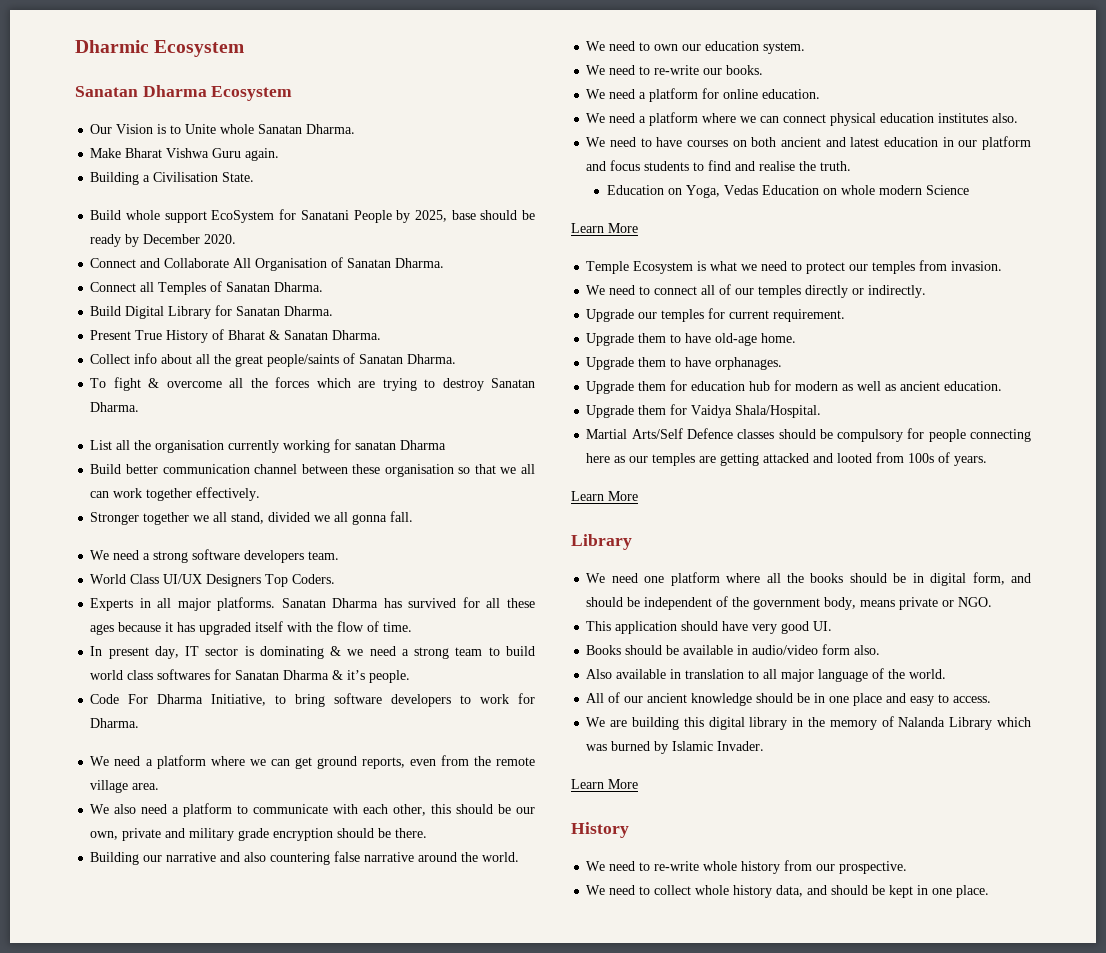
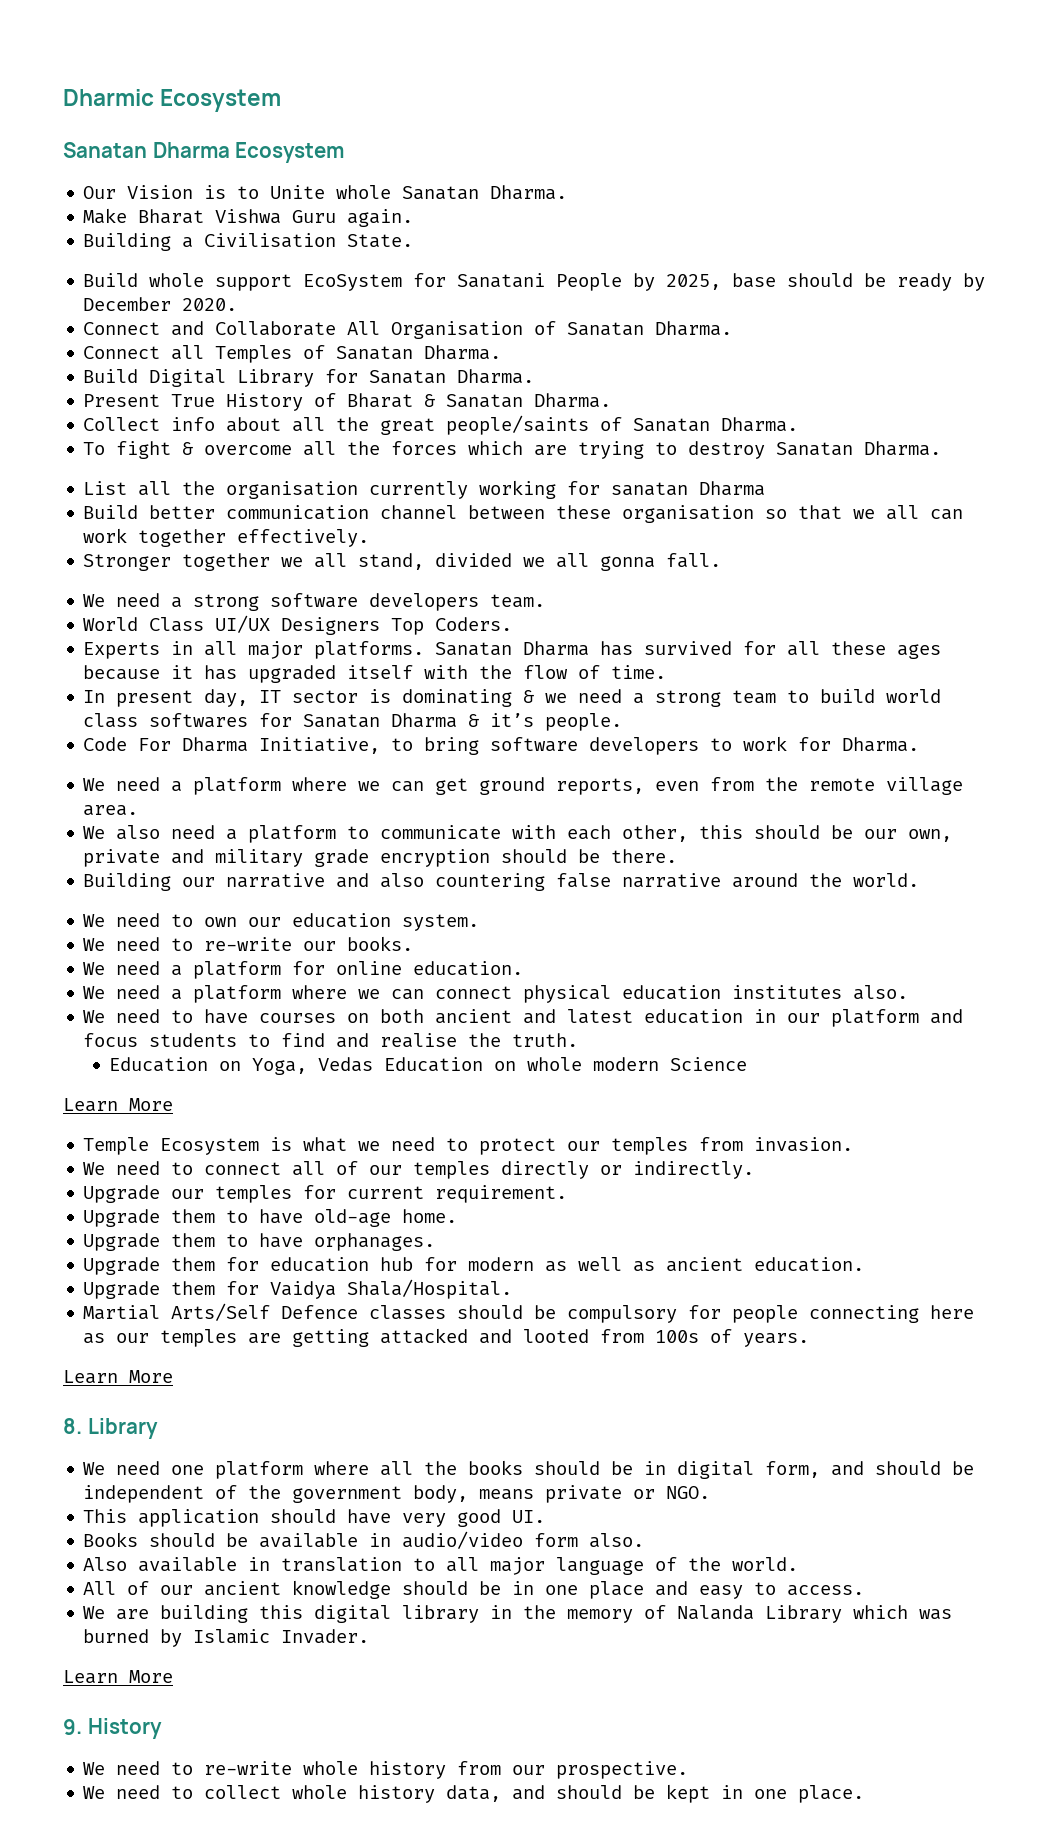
  Martial Arts/Self Defence classes should be compulsory for people connecting here as our temples are getting attacked and looted from 100s of years.
  Learn More
- Library
+ 8. Library
  We are building this digital library in the memory of Nalanda Library which was burned by Islamic Invader.
  Learn More
- History
+ 9. History

